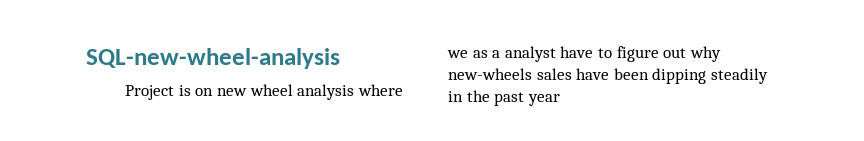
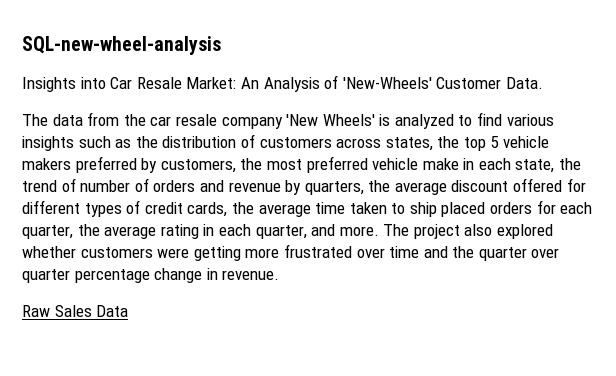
- Project is on new wheel analysis where we as a analyst have to figure out why new-wheels sales have been dipping steadily in the past year
+ Insights into Car Resale Market: An Analysis of 'New-Wheels' Customer Data.
+ The data from the car resale company 'New Wheels' is analyzed to find various insights such as the distribution of customers across states, the top 5 vehicle makers preferred by customers, the most preferred vehicle make in each state, the trend of number of orders and revenue by quarters, the average discount offered for different types of credit cards, the average time taken to ship placed orders for each quarter, the average rating in each quarter, and more. The project also explored whether customers were getting more frustrated over time and the quarter over quarter percentage change in revenue.
+ Raw Sales Data

